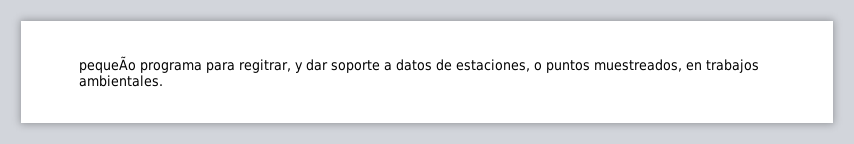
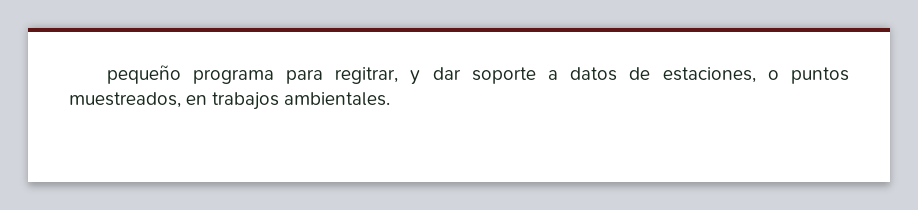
- pequeÃo programa para regitrar, y dar soporte a datos de estaciones, o puntos muestreados, en trabajos ambientales.
+ pequeño programa para regitrar, y dar soporte a datos de estaciones, o puntos muestreados, en trabajos ambientales.

